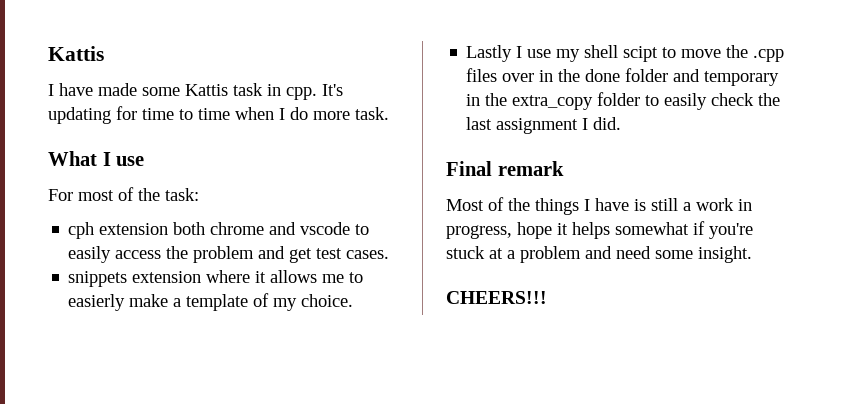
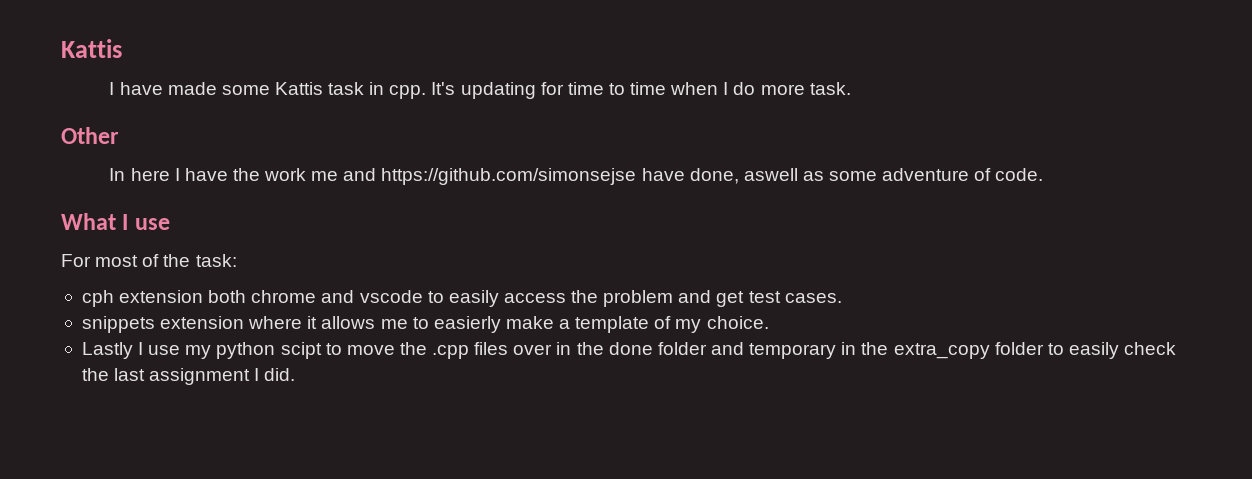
+ Other
+ In here I have the work me and https://github.com/simonsejse have done, aswell as some adventure of code.
- Lastly I use my shell scipt to move the .cpp files over in the done folder and temporary in the extra_copy folder to easily check the last assignment I did.
+ Lastly I use my python scipt to move the .cpp files over in the done folder and temporary in the extra_copy folder to easily check the last assignment I did.
- Final remark
- Most of the things I have is still a work in progress, hope it helps somewhat if you're stuck at a problem and need some insight.
- CHEERS!!!

